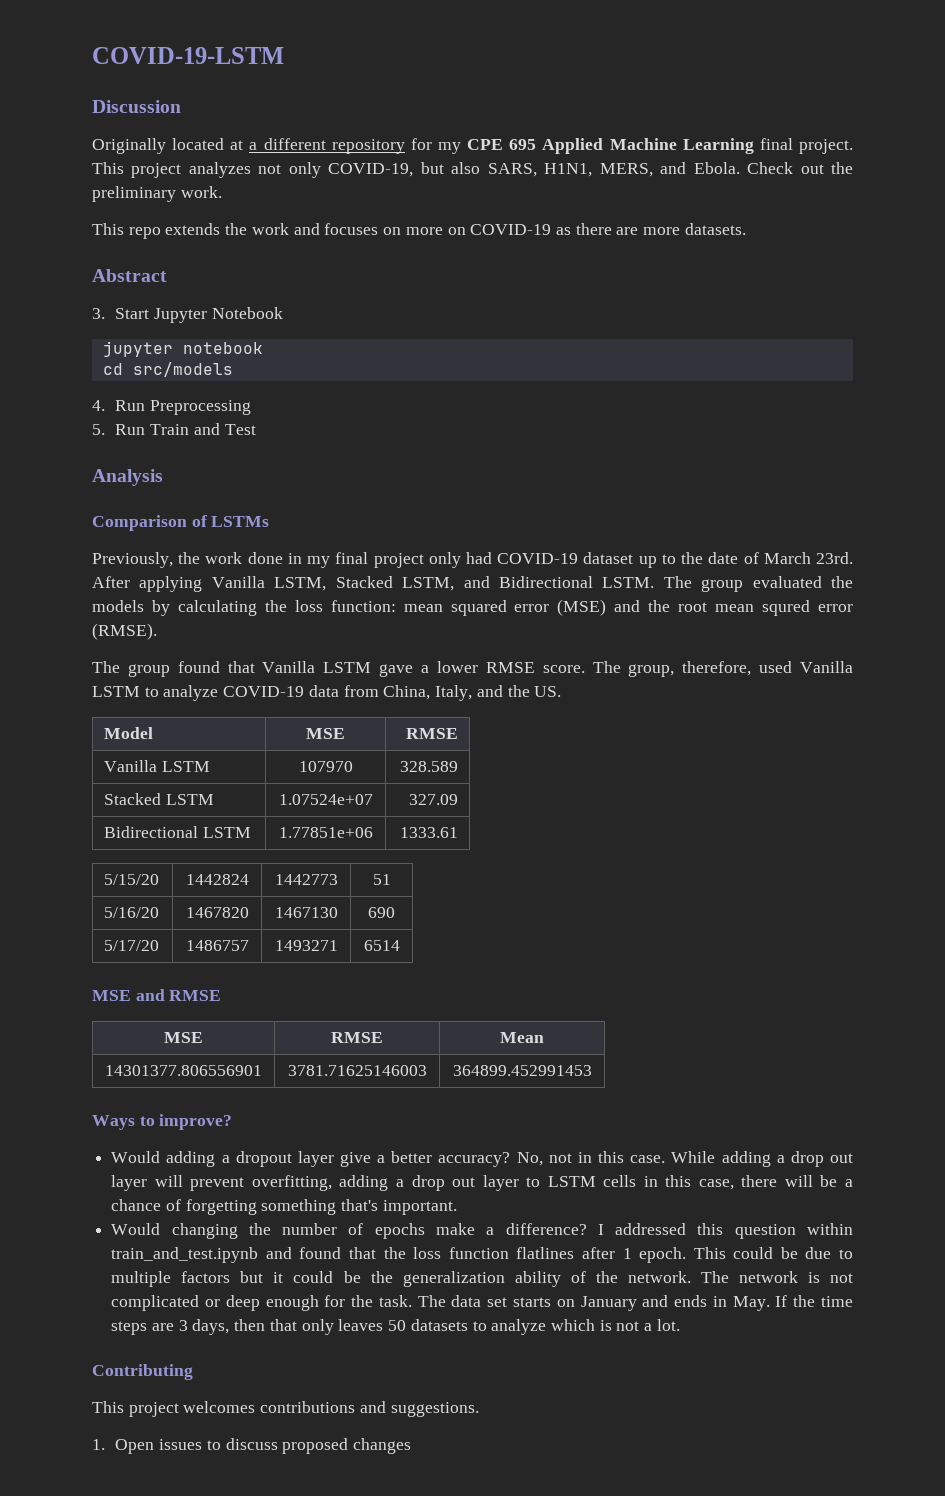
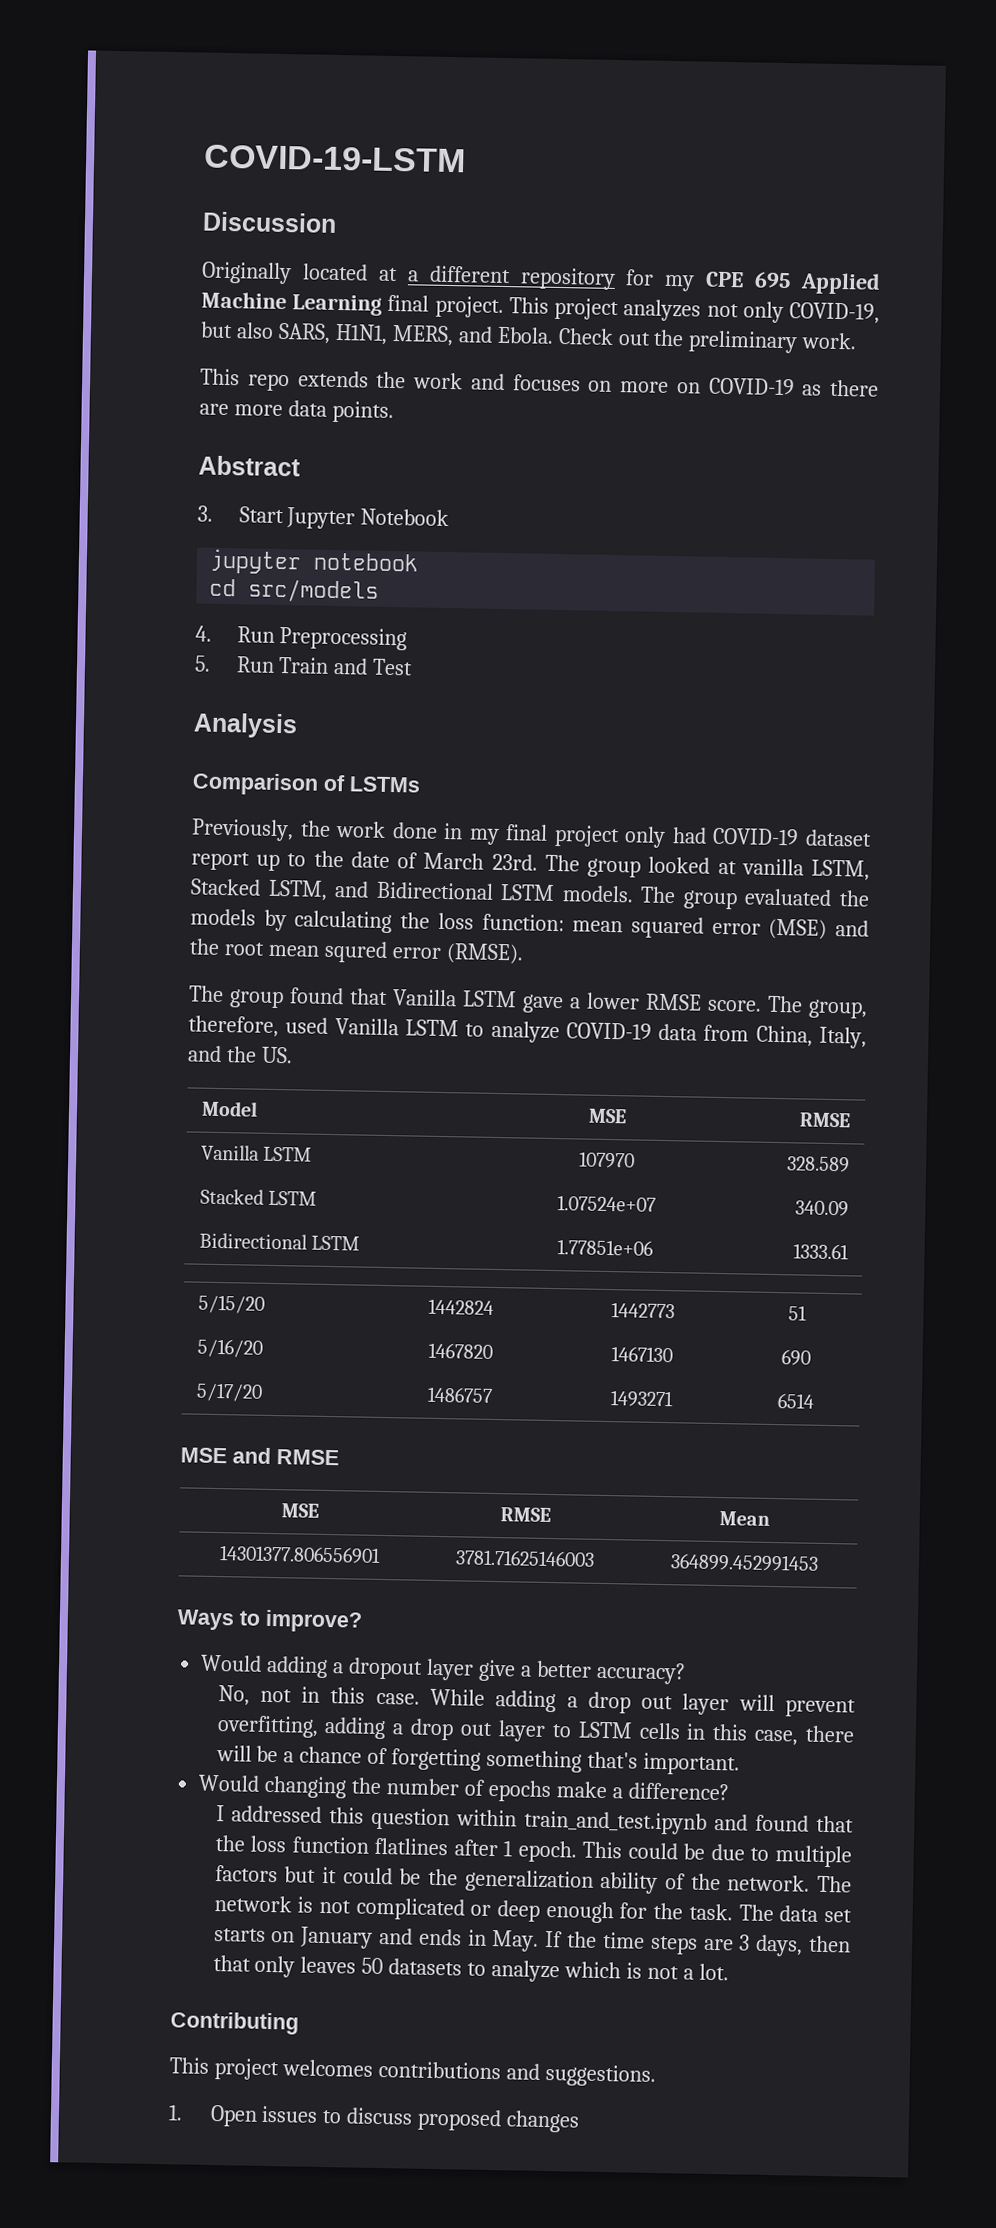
- This repo extends the work and focuses on more on COVID-19 as there are more datasets.
+ This repo extends the work and focuses on more on COVID-19 as there are more data points.
- Previously, the work done in my final project only had COVID-19 dataset up to the date of March 23rd.
+ Previously, the work done in my final project only had COVID-19 dataset report up to the date of March 23rd.
- After applying Vanilla LSTM, Stacked LSTM, and Bidirectional LSTM.
+ The group looked at vanilla LSTM, Stacked LSTM, and Bidirectional LSTM models.
- Stacked LSTM | 1.07524e+07 | 327.09
+ Stacked LSTM | 1.07524e+07 | 340.09
- Would adding a dropout layer give a better accuracy? No, not in this case.
+ Would adding a dropout layer give a better accuracy?
+ No, not in this case.
- Would changing the number of epochs make a difference? I addressed this question within train_and_test.ipynb and found that the loss function flatlines after 1 epoch.
+ Would changing the number of epochs make a difference?
+ I addressed this question within train_and_test.ipynb and found that the loss function flatlines after 1 epoch.

